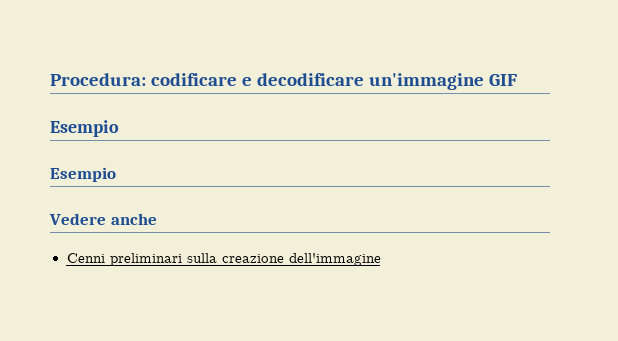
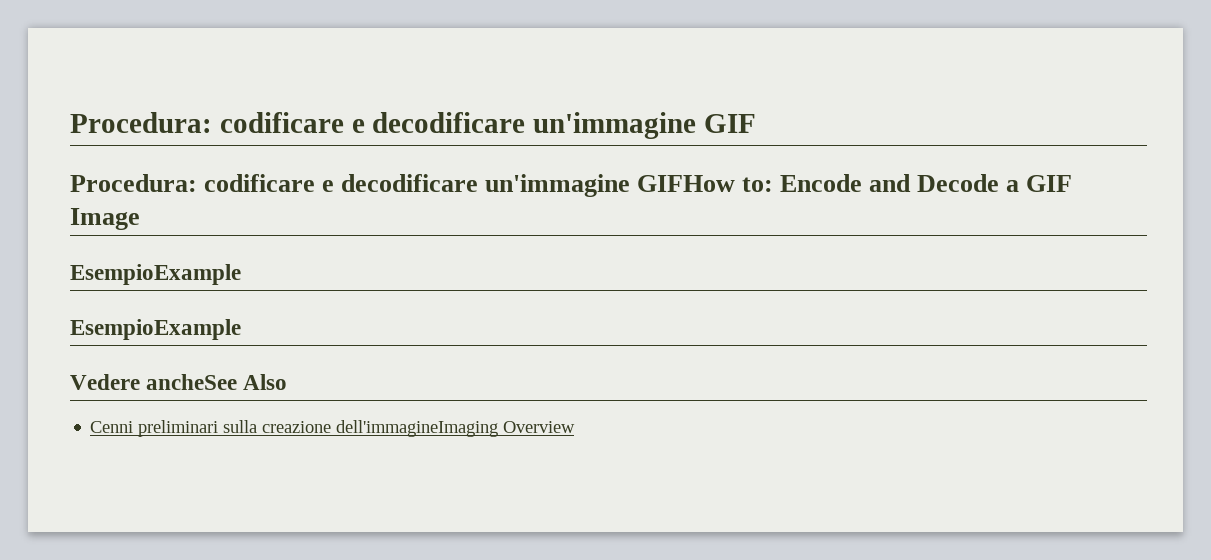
  Procedura: codificare e decodificare un'immagine GIF
- Esempio
- Esempio
+ Procedura: codificare e decodificare un'immagine GIFHow to: Encode and Decode a GIF Image
+ EsempioExample
+ EsempioExample
- Vedere anche
+ Vedere ancheSee Also
- Cenni preliminari sulla creazione dell'immagine
+ Cenni preliminari sulla creazione dell'immagineImaging Overview

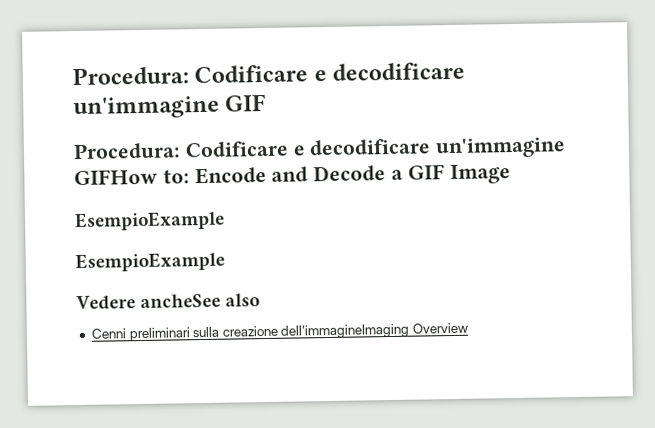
- Procedura: codificare e decodificare un'immagine GIF
+ Procedura: Codificare e decodificare un'immagine GIF
- Procedura: codificare e decodificare un'immagine GIFHow to: Encode and Decode a GIF Image
+ Procedura: Codificare e decodificare un'immagine GIFHow to: Encode and Decode a GIF Image
- Vedere ancheSee Also
+ Vedere ancheSee also

